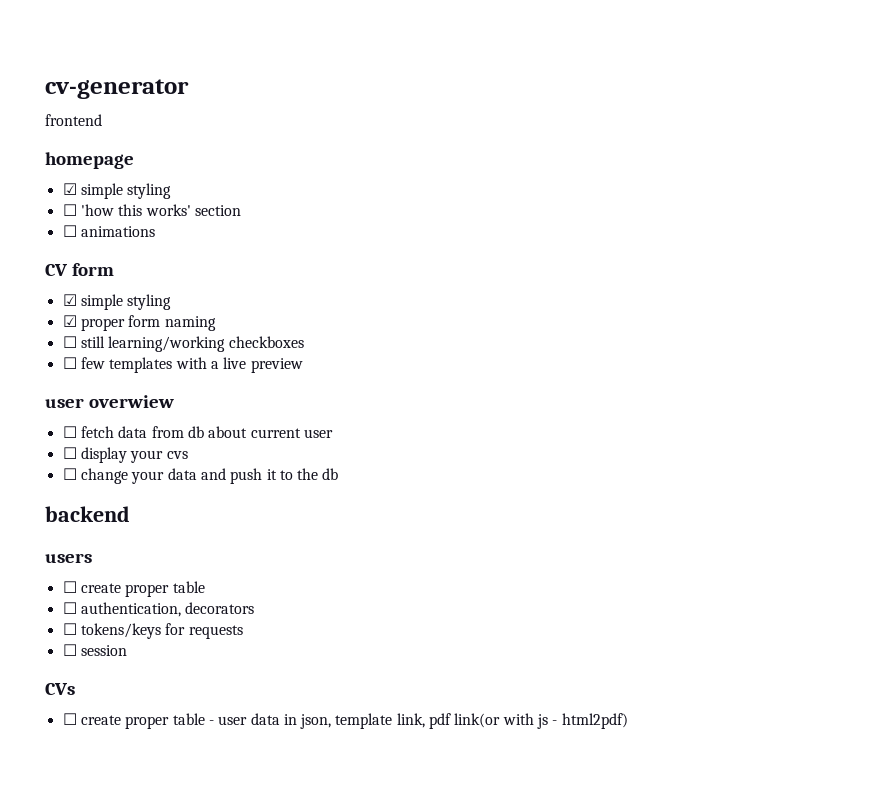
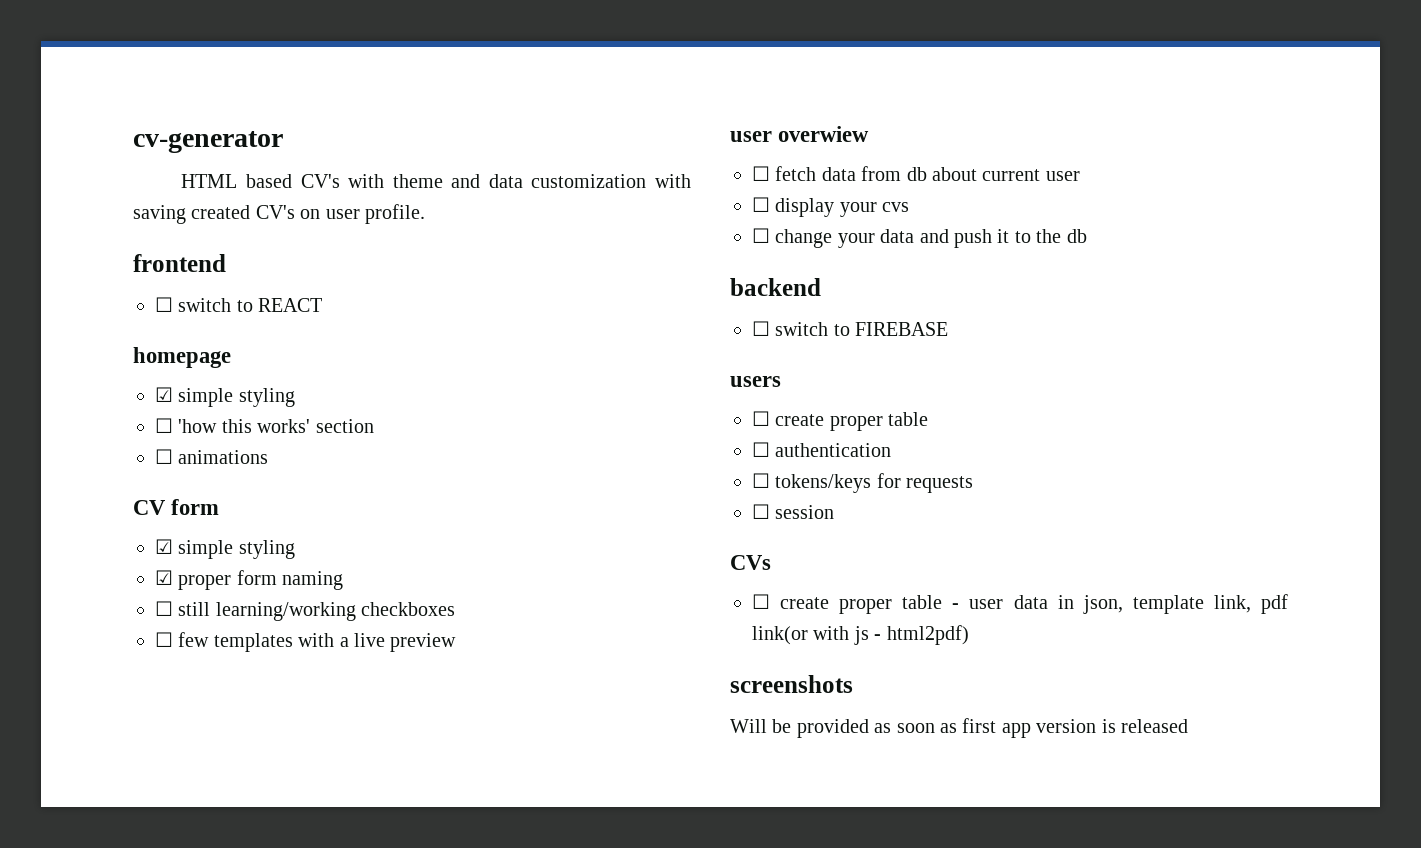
+ HTML based CV's with theme and data customization with saving created CV's on user profile.
  frontend
+ ☐ switch to REACT
+ ☐ switch to FIREBASE
- ☐ authentication, decorators
+ ☐ authentication
+ screenshots
+ Will be provided as soon as first app version is released

